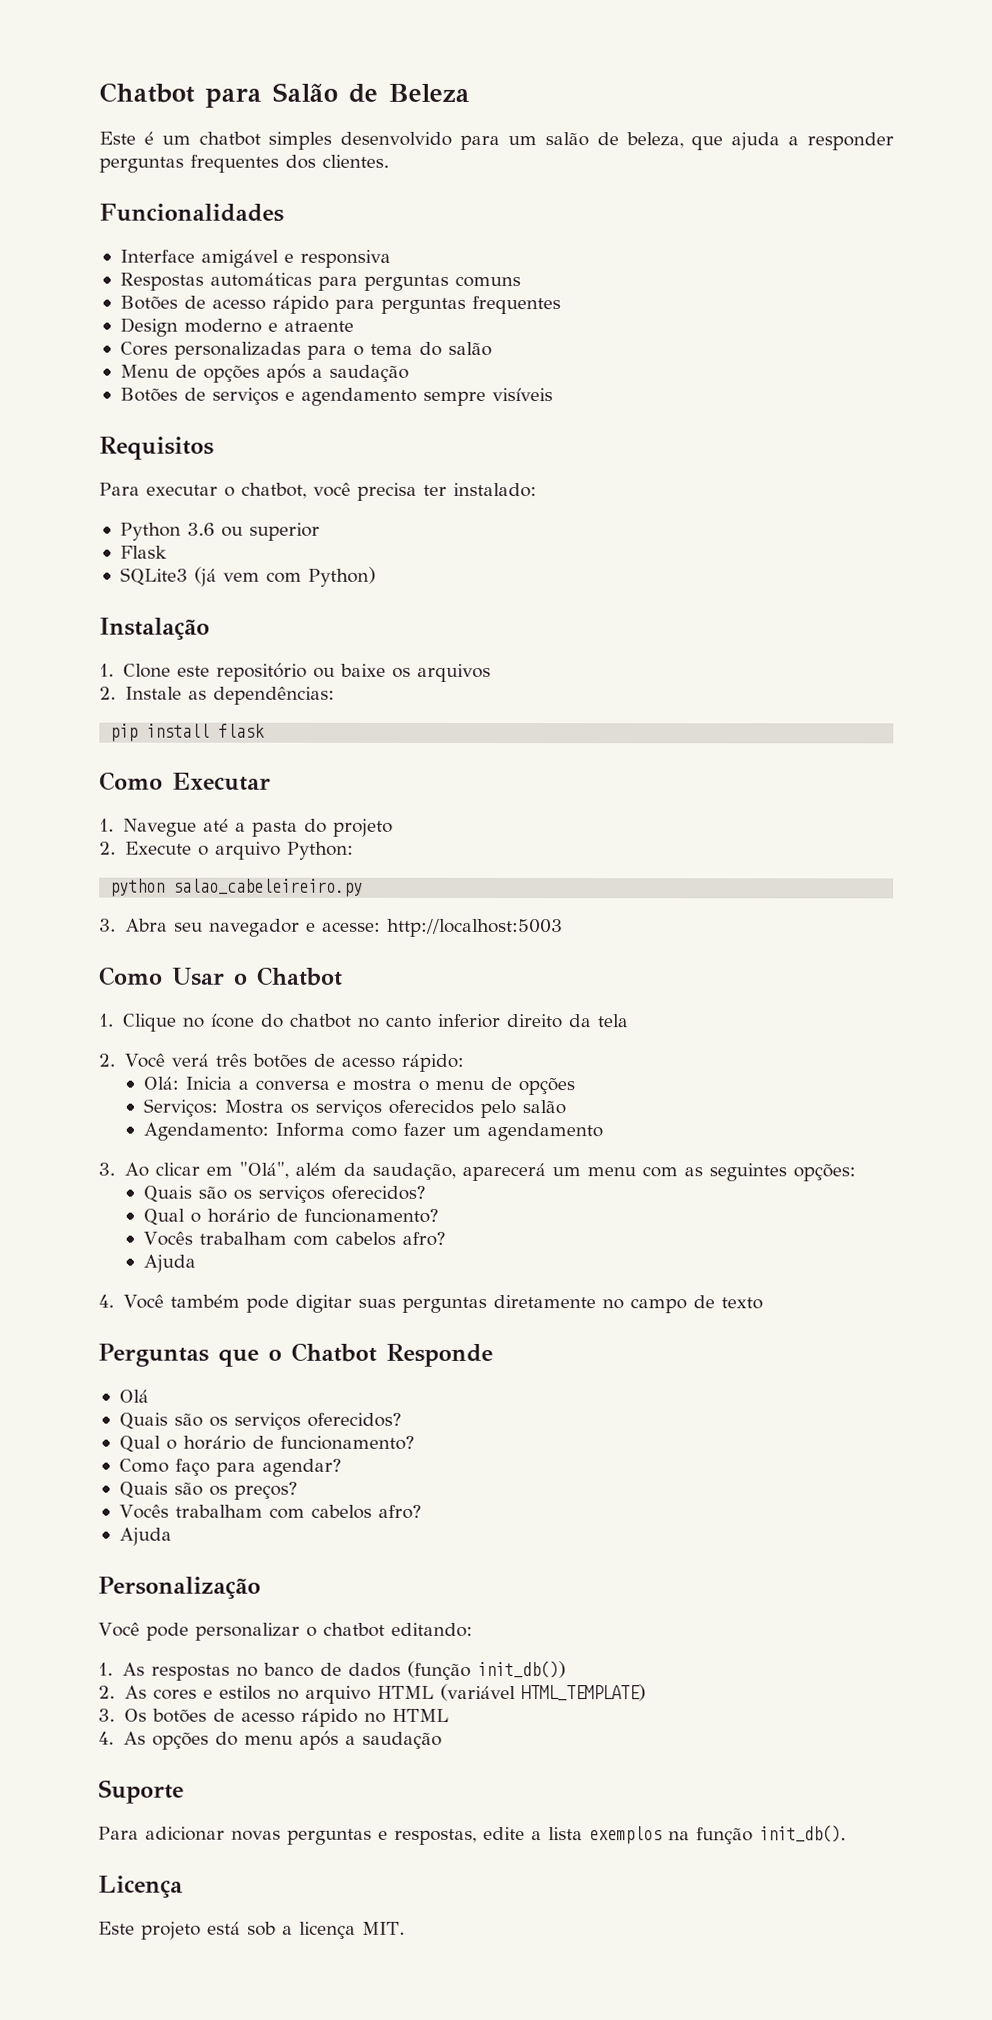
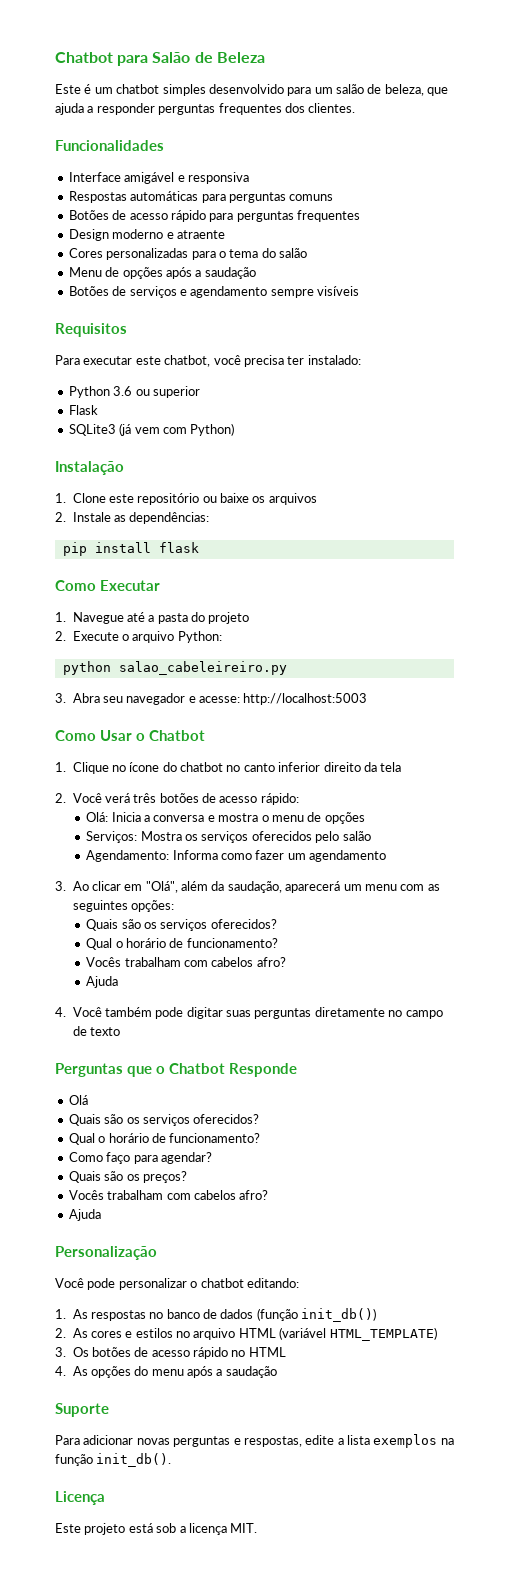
- Para executar o chatbot, você precisa ter instalado:
+ Para executar este chatbot, você precisa ter instalado:

